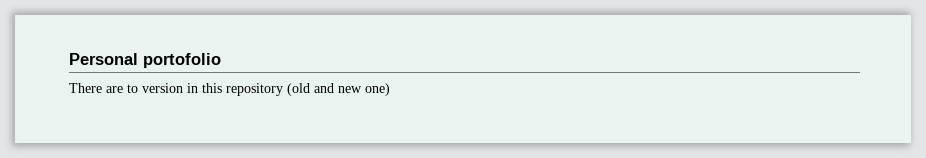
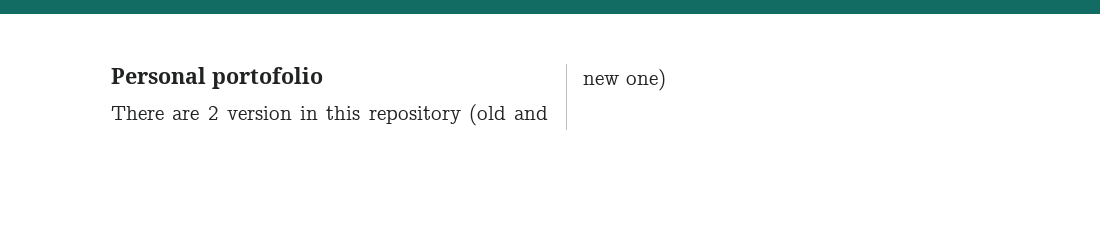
- There are to version in this repository (old and new one)
+ There are 2 version in this repository (old and new one)

